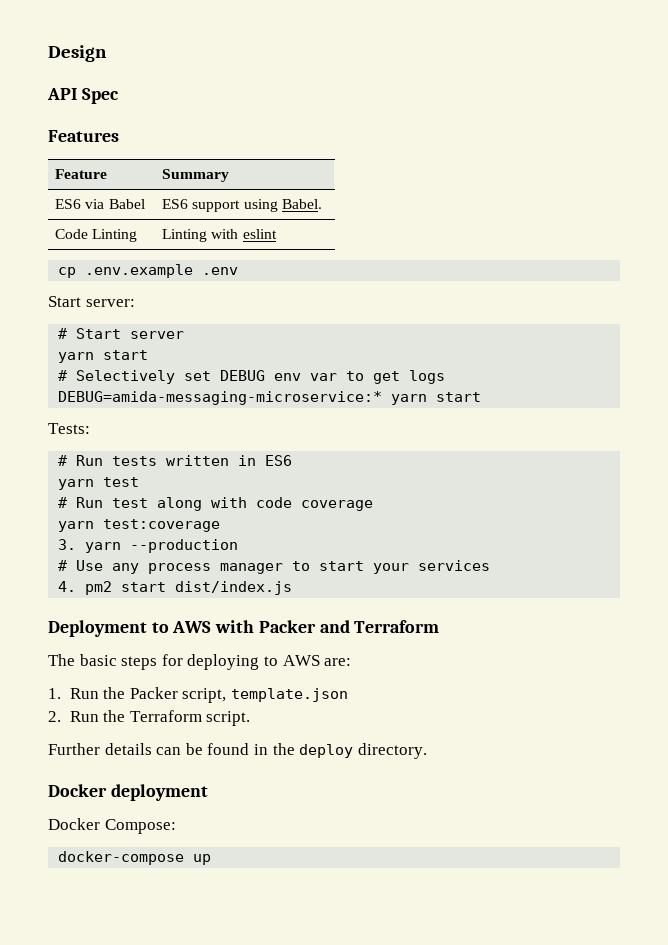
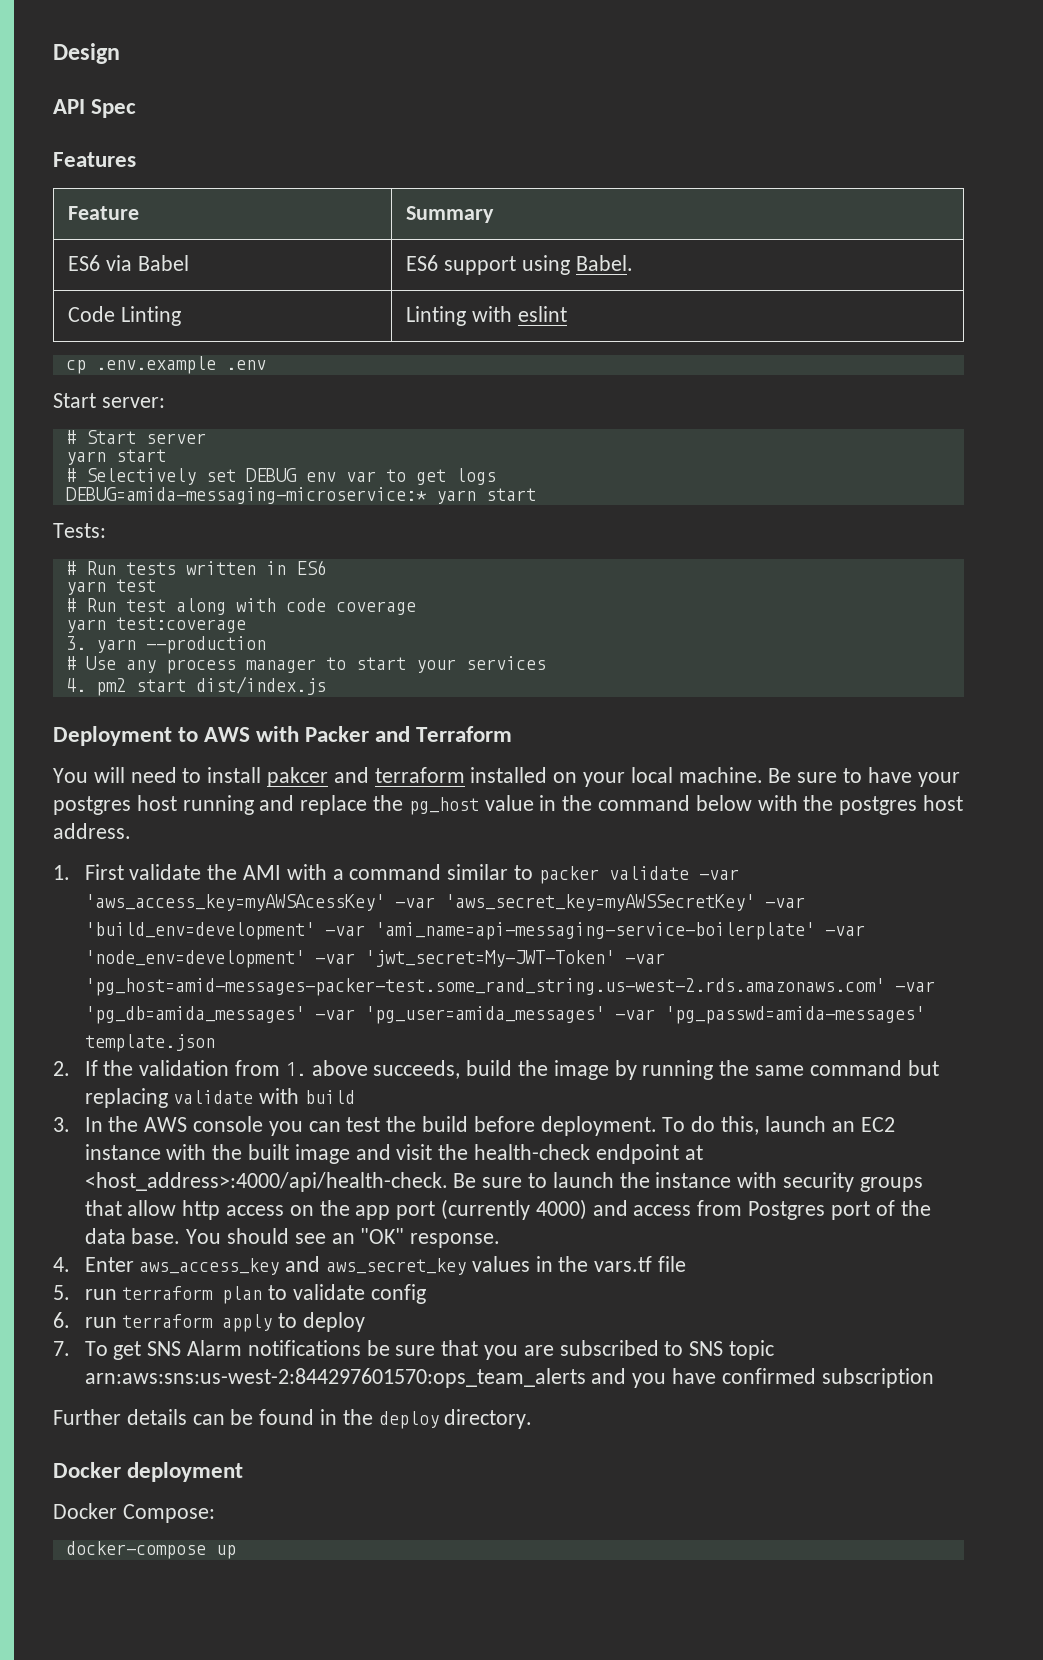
- The basic steps for deploying to AWS are:
- 1. Run the Packer script, template.json
- 2. Run the Terraform script.
+ You will need to install pakcer and terraform installed on your local machine. Be sure to have your postgres host running and replace the pg_host value in the command below with the postgres host address.
+ 1. First validate the AMI with a command similar to packer validate -var 'aws_access_key=myAWSAcessKey' -var 'aws_secret_key=myAWSSecretKey' -var 'build_env=development' -var 'ami_name=api-messaging-service-boilerplate' -var 'node_env=development' -var 'jwt_secret=My-JWT-Token' -var 'pg_host=amid-messages-packer-test.some_rand_string.us-west-2.rds.amazonaws.com' -var 'pg_db=amida_messages' -var 'pg_user=amida_messages' -var 'pg_passwd=amida-messages' template.json
+ 2. If the validation from 1. above succeeds, build the image by running the same command but replacing validate with build
+ 3. In the AWS console you can test the build before deployment. To do this, launch an EC2 instance with the built image and visit the health-check endpoint at <host_address>:4000/api/health-check. Be sure to launch the instance with security groups that allow http access on the app port (currently 4000) and access from Postgres port of the data base. You should see an "OK" response.
+ 4. Enter aws_access_key and aws_secret_key values in the vars.tf file
+ 5. run terraform plan to validate config
+ 6. run terraform apply to deploy
+ 7. To get SNS Alarm notifications be sure that you are subscribed to SNS topic arn:aws:sns:us-west-2:844297601570:ops_team_alerts and you have confirmed subscription

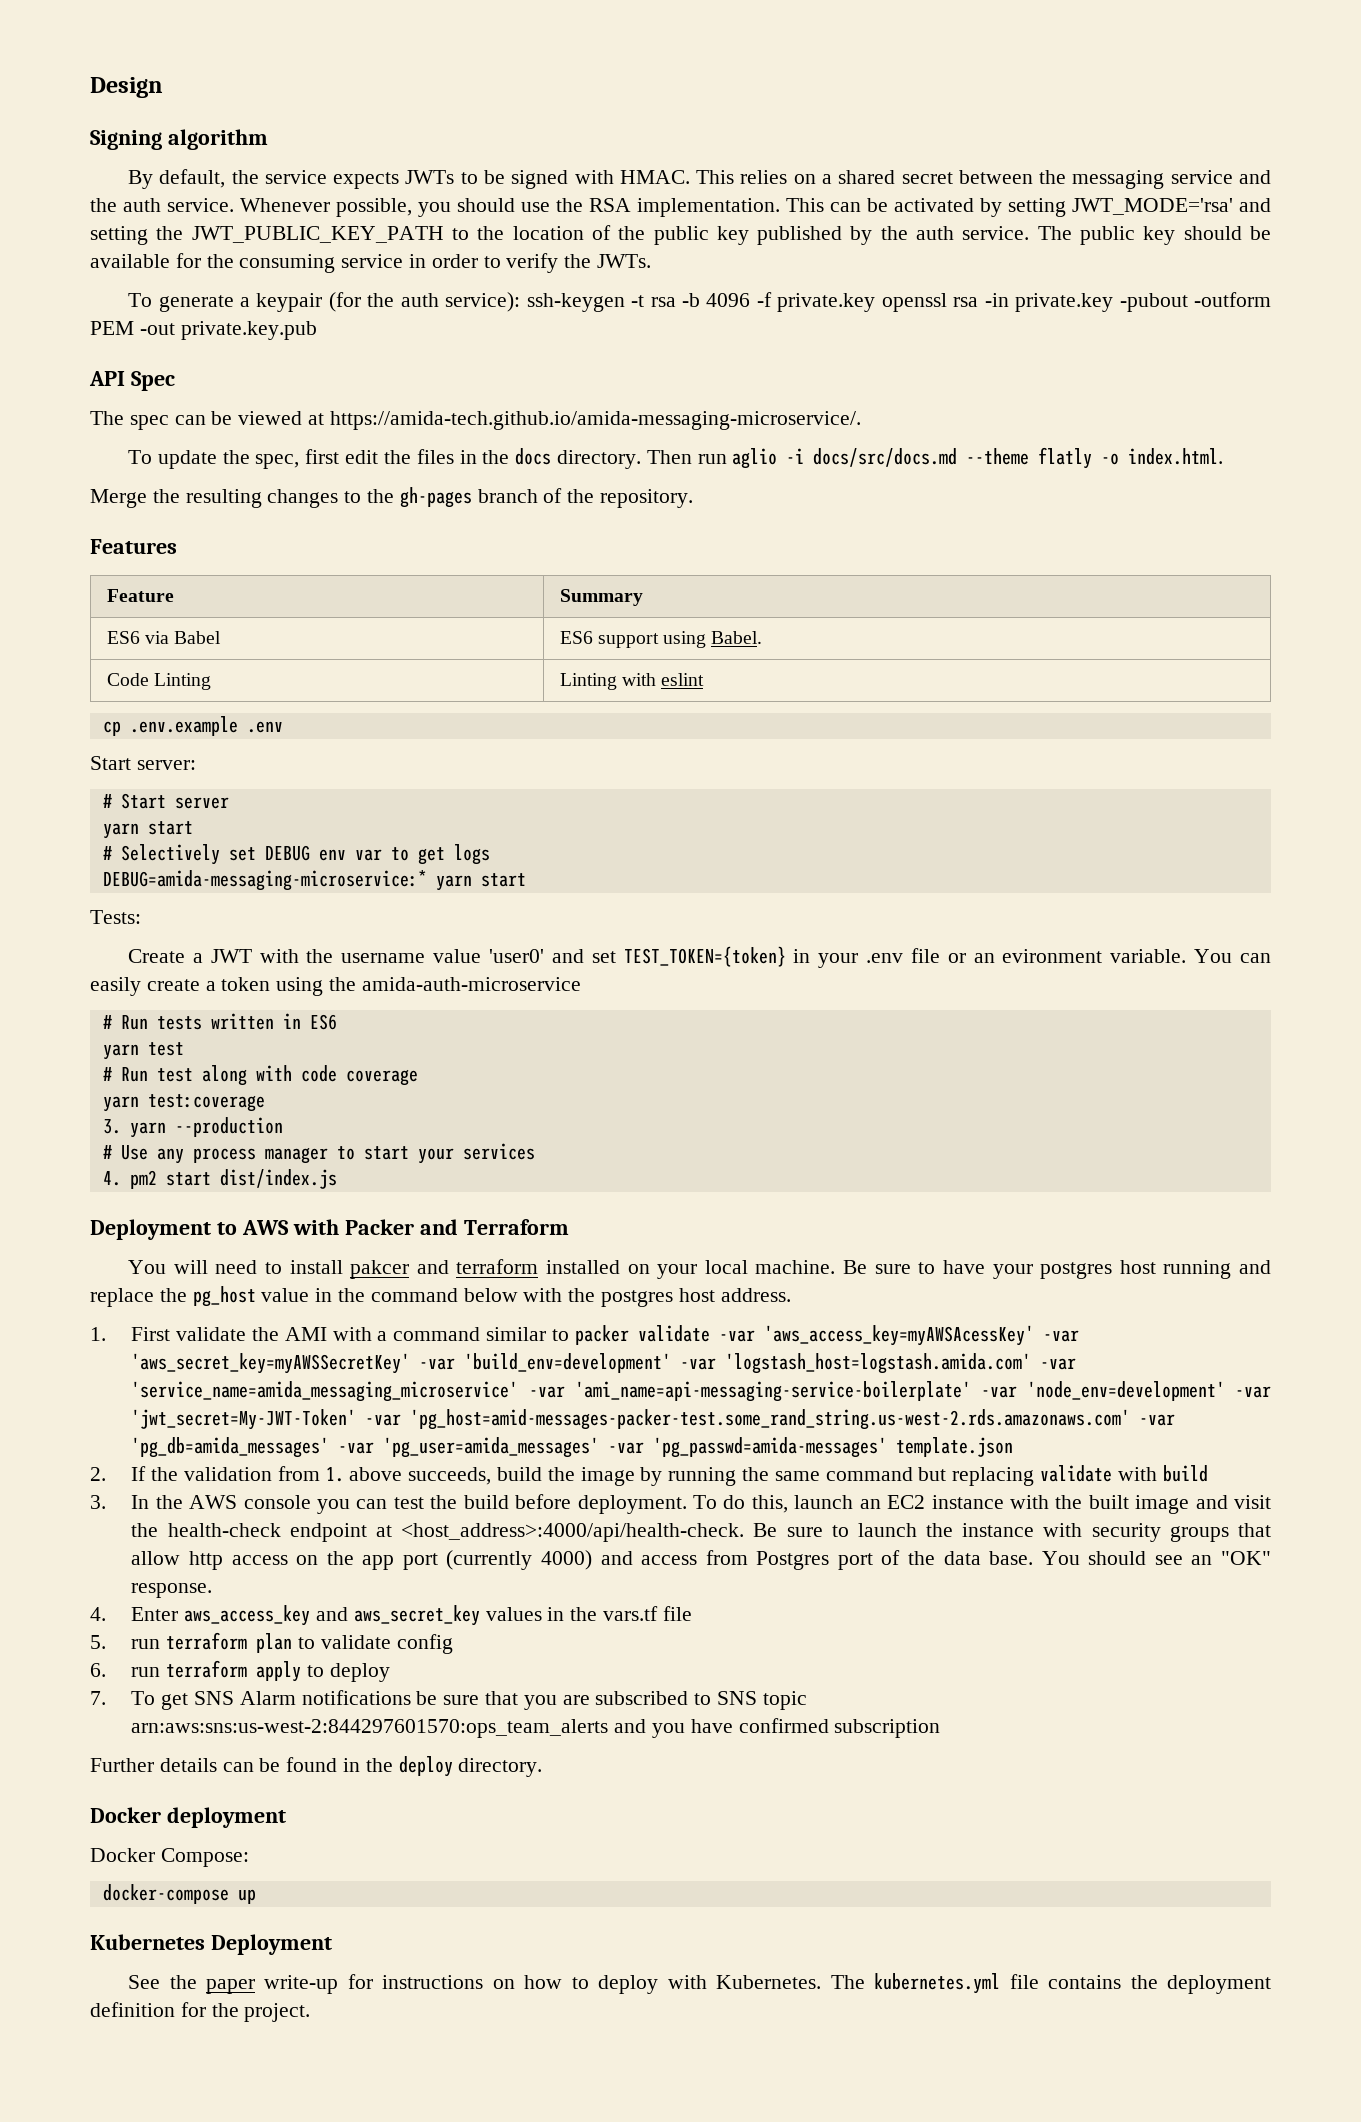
+ Signing algorithm
+ By default, the service expects JWTs to be signed with HMAC. This relies on a shared secret between the messaging service and the auth service. Whenever possible, you should use the RSA implementation. This can be activated by setting JWT_MODE='rsa' and setting the JWT_PUBLIC_KEY_PATH to the location of the public key published by the auth service. The public key should be available for the consuming service in order to verify the JWTs.
+ To generate a keypair (for the auth service): ssh-keygen -t rsa -b 4096 -f private.key openssl rsa -in private.key -pubout -outform PEM -out private.key.pub
  API Spec
+ The spec can be viewed at https://amida-tech.github.io/amida-messaging-microservice/.
+ To update the spec, first edit the files in the docs directory. Then run aglio -i docs/src/docs.md --theme flatly -o index.html.
+ Merge the resulting changes to the gh-pages branch of the repository.
+ Create a JWT with the username value 'user0' and set TEST_TOKEN={token} in your .env file or an evironment variable. You can easily create a token using the amida-auth-microservice
- 1. First validate the AMI with a command similar to packer validate -var 'aws_access_key=myAWSAcessKey' -var 'aws_secret_key=myAWSSecretKey' -var 'build_env=development' -var 'ami_name=api-messaging-service-boilerplate' -var 'node_env=development' -var 'jwt_secret=My-JWT-Token' -var 'pg_host=amid-messages-packer-test.some_rand_string.us-west-2.rds.amazonaws.com' -var 'pg_db=amida_messages' -var 'pg_user=amida_messages' -var 'pg_passwd=amida-messages' template.json
+ 1. First validate the AMI with a command similar to packer validate -var 'aws_access_key=myAWSAcessKey' -var 'aws_secret_key=myAWSSecretKey' -var 'build_env=development' -var 'logstash_host=logstash.amida.com' -var 'service_name=amida_messaging_microservice' -var 'ami_name=api-messaging-service-boilerplate' -var 'node_env=development' -var 'jwt_secret=My-JWT-Token' -var 'pg_host=amid-messages-packer-test.some_rand_string.us-west-2.rds.amazonaws.com' -var 'pg_db=amida_messages' -var 'pg_user=amida_messages' -var 'pg_passwd=amida-messages' template.json
+ Kubernetes Deployment
+ See the paper write-up for instructions on how to deploy with Kubernetes. The kubernetes.yml file contains the deployment definition for the project.

